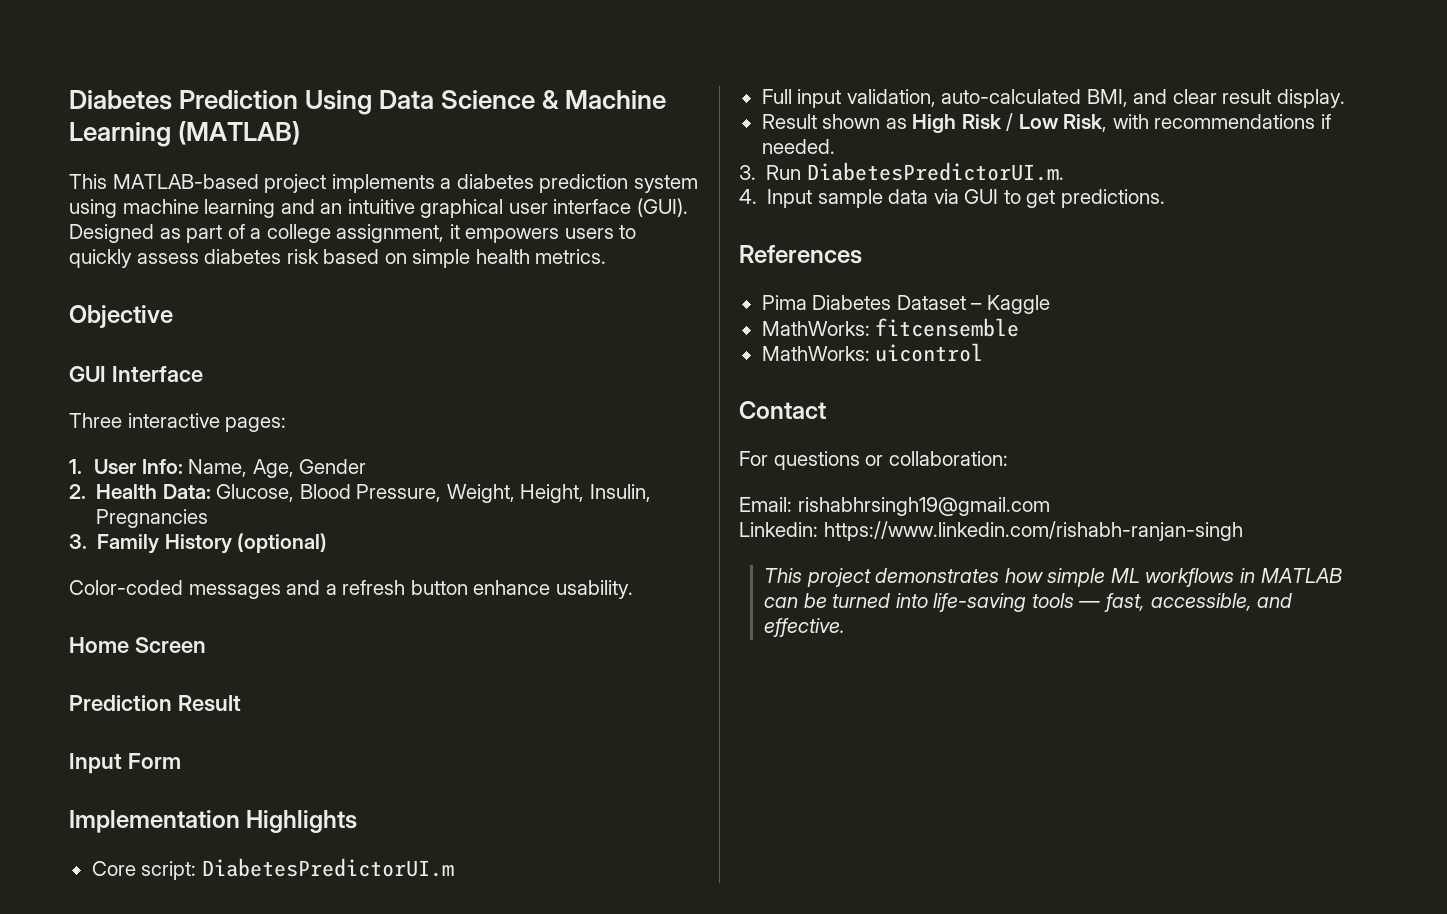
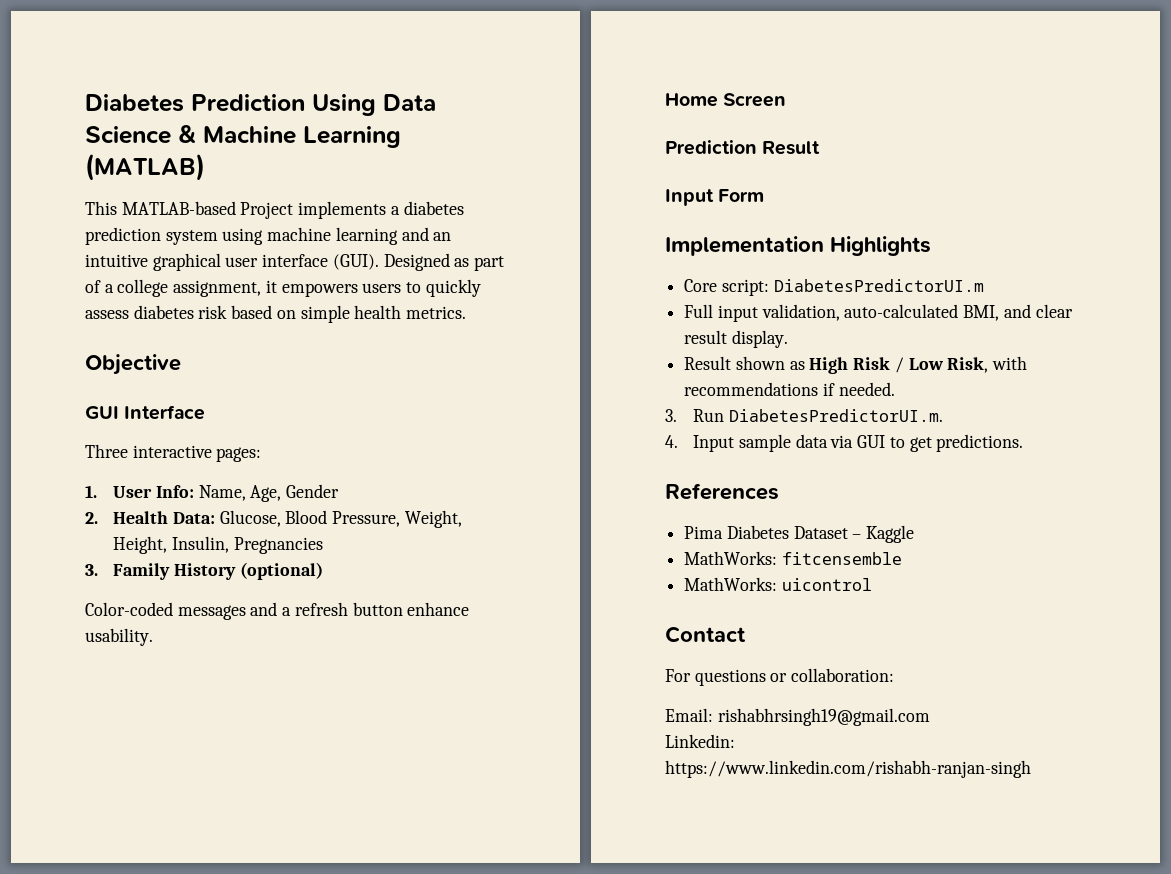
- This MATLAB-based project implements a diabetes prediction system using machine learning and an intuitive graphical user interface (GUI).
+ This MATLAB-based Project implements a diabetes prediction system using machine learning and an intuitive graphical user interface (GUI).
- This project demonstrates how simple ML workflows in MATLAB can be turned into life-saving tools — fast, accessible, and effective.

